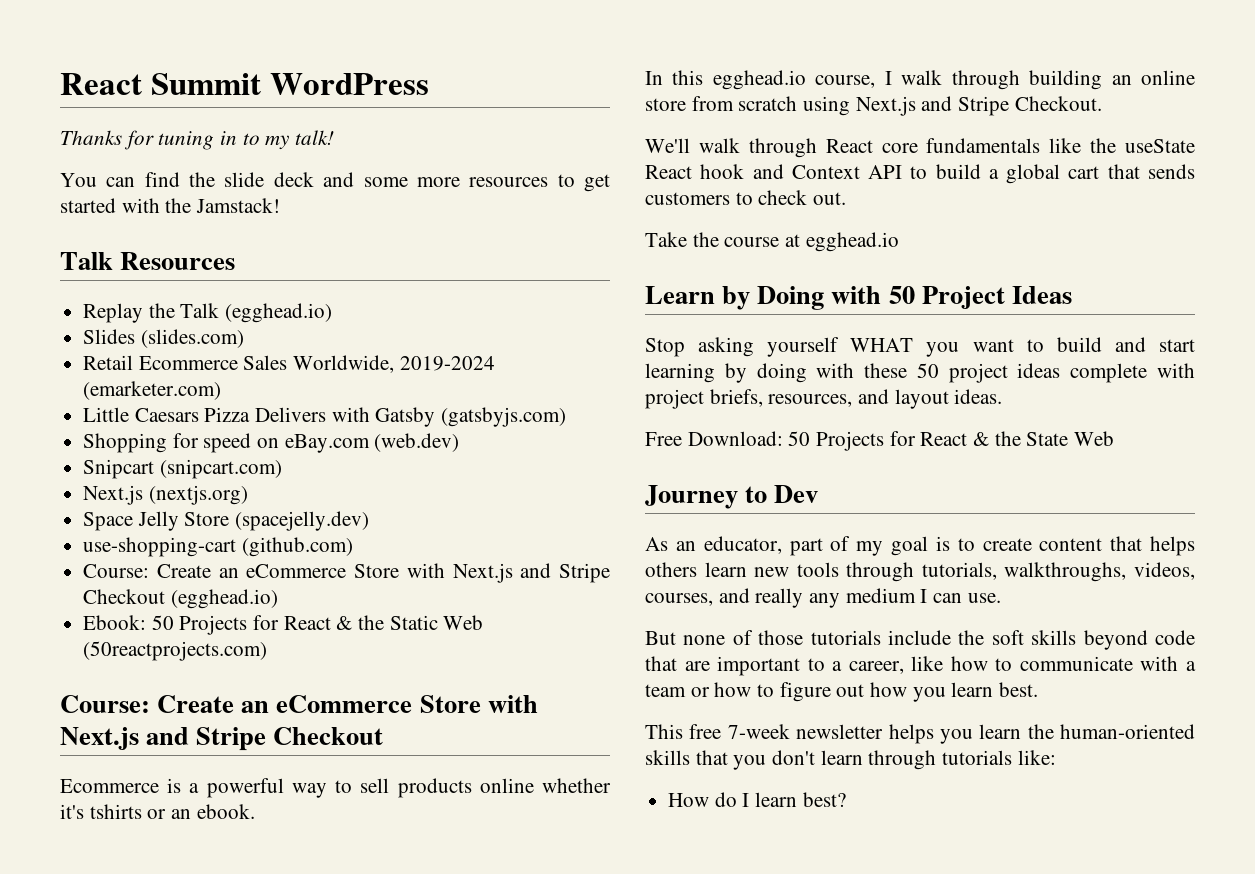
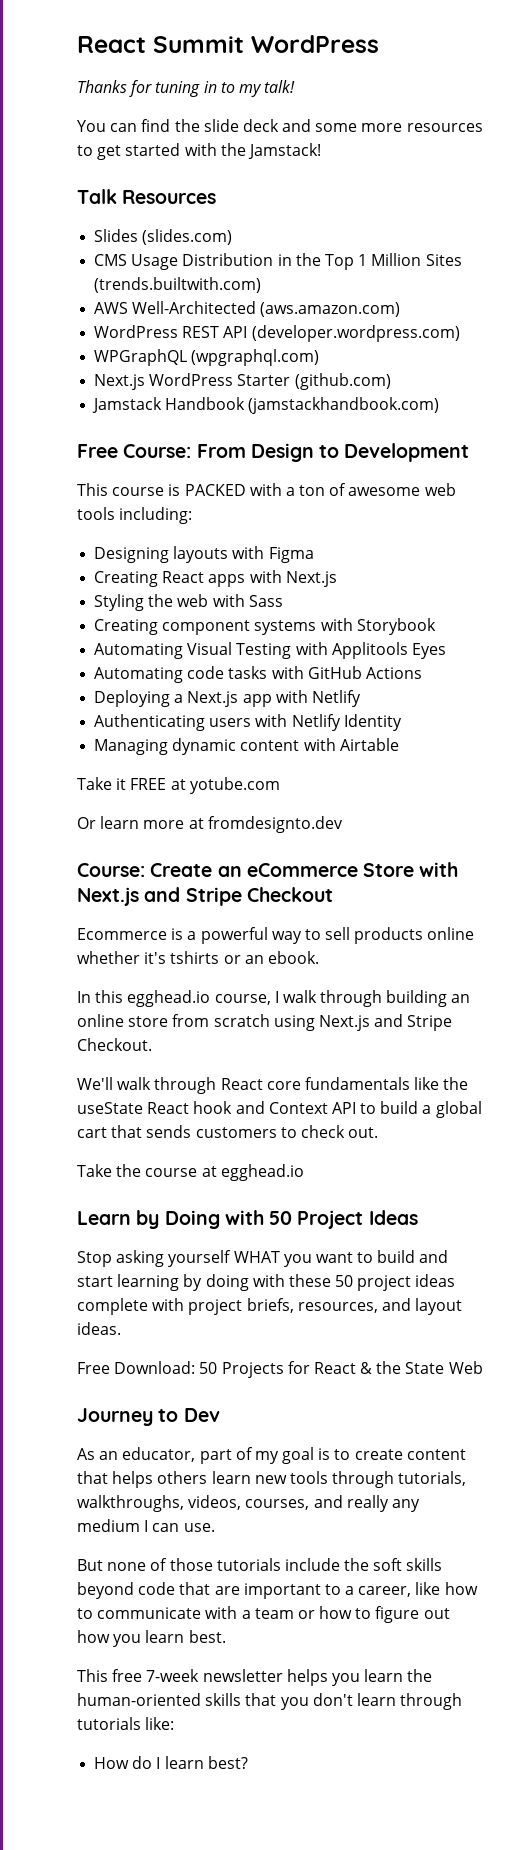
- Replay the Talk (egghead.io)
  Slides (slides.com)
- Retail Ecommerce Sales Worldwide, 2019-2024 (emarketer.com)
- Little Caesars Pizza Delivers with Gatsby (gatsbyjs.com)
- Shopping for speed on eBay.com (web.dev)
- Snipcart (snipcart.com)
- Next.js (nextjs.org)
- Space Jelly Store (spacejelly.dev)
- use-shopping-cart (github.com)
- Course: Create an eCommerce Store with Next.js and Stripe Checkout (egghead.io)
- Ebook: 50 Projects for React & the Static Web (50reactprojects.com)
+ CMS Usage Distribution in the Top 1 Million Sites (trends.builtwith.com)
+ AWS Well-Architected (aws.amazon.com)
+ WordPress REST API (developer.wordpress.com)
+ WPGraphQL (wpgraphql.com)
+ Next.js WordPress Starter (github.com)
+ Jamstack Handbook (jamstackhandbook.com)
+ Free Course: From Design to Development
+ This course is PACKED with a ton of awesome web tools including:
+ Designing layouts with Figma
+ Creating React apps with Next.js
+ Styling the web with Sass
+ Creating component systems with Storybook
+ Automating Visual Testing with Applitools Eyes
+ Automating code tasks with GitHub Actions
+ Deploying a Next.js app with Netlify
+ Authenticating users with Netlify Identity
+ Managing dynamic content with Airtable
+ Take it FREE at yotube.com
+ Or learn more at fromdesignto.dev

